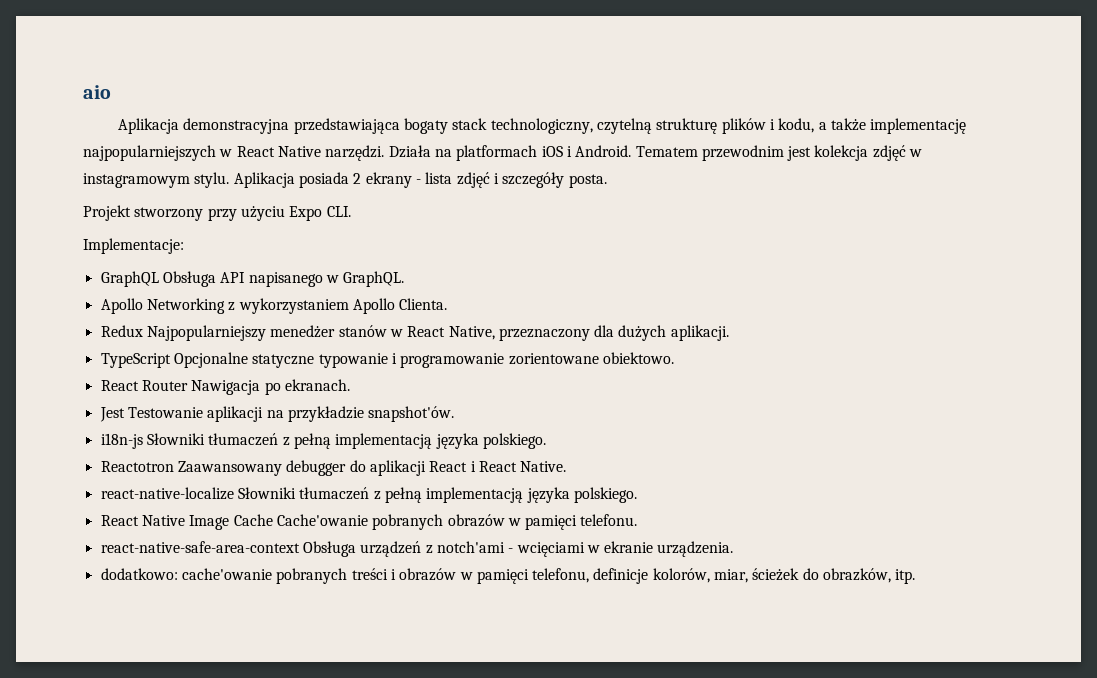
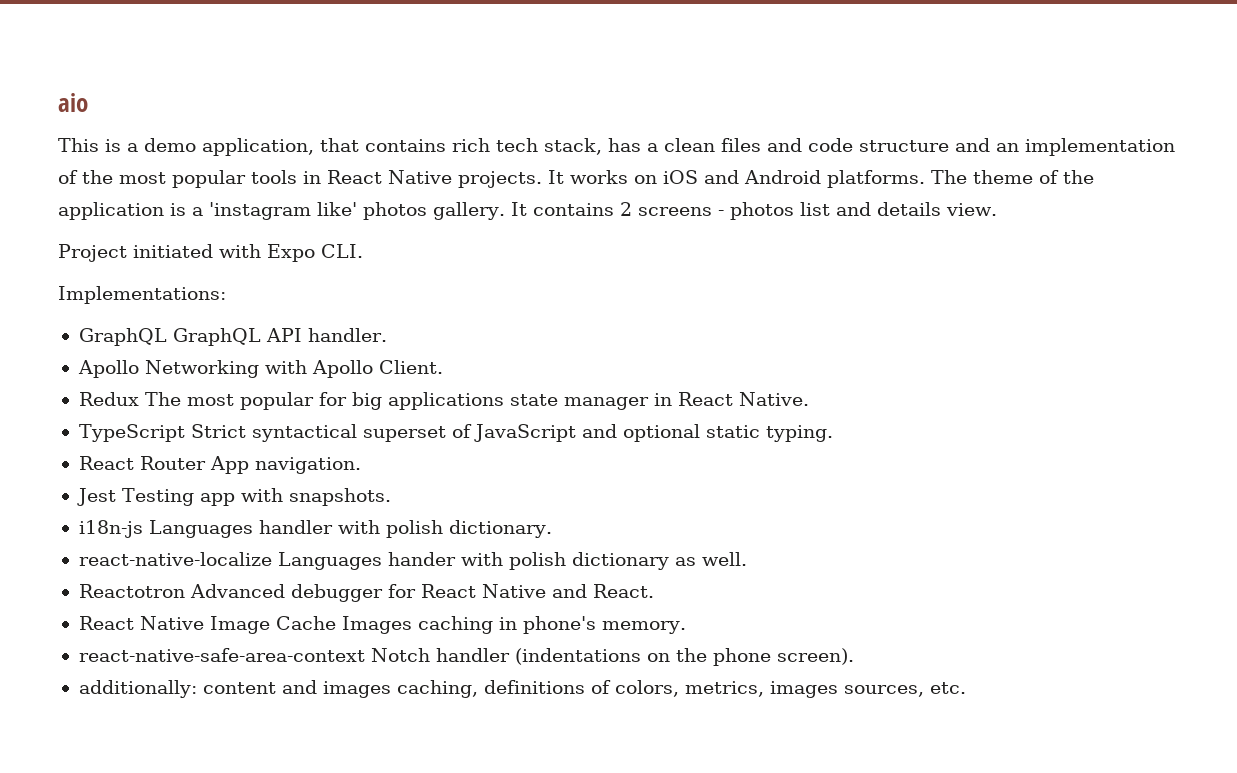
- Aplikacja demonstracyjna przedstawiająca bogaty stack technologiczny, czytelną strukturę plików i kodu, a także implementację najpopularniejszych w React Native narzędzi. Działa na platformach iOS i Android. Tematem przewodnim jest kolekcja zdjęć w instagramowym stylu. Aplikacja posiada 2 ekrany - lista zdjęć i szczegóły posta.
- Projekt stworzony przy użyciu Expo CLI.
+ This is a demo application, that contains rich tech stack, has a clean files and code structure and an implementation of the most popular tools in React Native projects. It works on iOS and Android platforms. The theme of the application is a 'instagram like' photos gallery. It contains 2 screens - photos list and details view.
+ Project initiated with Expo CLI.
- Implementacje:
- GraphQL Obsługa API napisanego w GraphQL.
- Apollo Networking z wykorzystaniem Apollo Clienta.
- Redux Najpopularniejszy menedżer stanów w React Native, przeznaczony dla dużych aplikacji.
- TypeScript Opcjonalne statyczne typowanie i programowanie zorientowane obiektowo.
- React Router Nawigacja po ekranach.
- Jest Testowanie aplikacji na przykładzie snapshot'ów.
- i18n-js Słowniki tłumaczeń z pełną implementacją języka polskiego.
- Reactotron Zaawansowany debugger do aplikacji React i React Native.
- react-native-localize Słowniki tłumaczeń z pełną implementacją języka polskiego.
- React Native Image Cache Cache'owanie pobranych obrazów w pamięci telefonu.
- react-native-safe-area-context Obsługa urządzeń z notch'ami - wcięciami w ekranie urządzenia.
- dodatkowo: cache'owanie pobranych treści i obrazów w pamięci telefonu, definicje kolorów, miar, ścieżek do obrazków, itp.
+ Implementations:
+ GraphQL GraphQL API handler.
+ Apollo Networking with Apollo Client.
+ Redux The most popular for big applications state manager in React Native.
+ TypeScript Strict syntactical superset of JavaScript and optional static typing.
+ React Router App navigation.
+ Jest Testing app with snapshots.
+ i18n-js Languages handler with polish dictionary.
+ react-native-localize Languages hander with polish dictionary as well.
+ Reactotron Advanced debugger for React Native and React.
+ React Native Image Cache Images caching in phone's memory.
+ react-native-safe-area-context Notch handler (indentations on the phone screen).
+ additionally: content and images caching, definitions of colors, metrics, images sources, etc.

